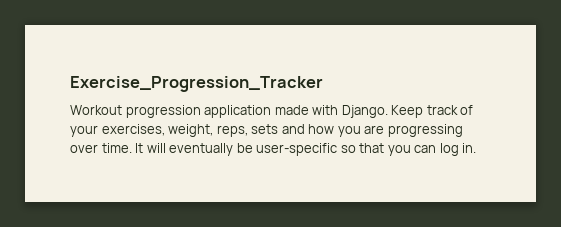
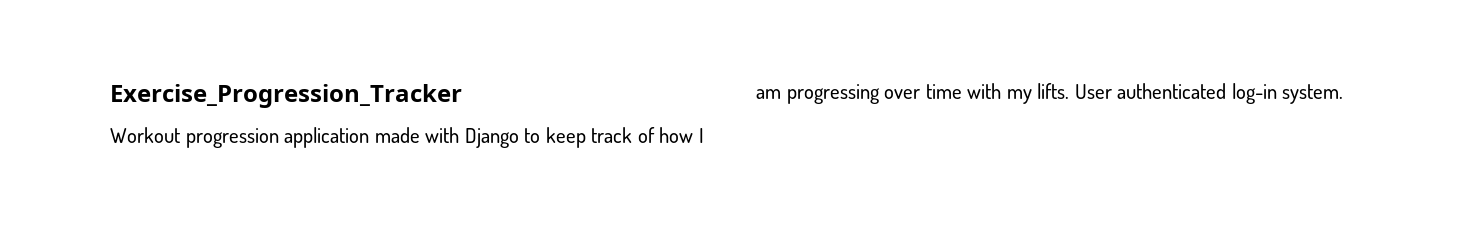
- Workout progression application made with Django. Keep track of your exercises, weight, reps, sets and how you are progressing over time. It will eventually be user-specific so that you can log in.
+ Workout progression application made with Django to keep track of how I am progressing over time with my lifts. User authenticated log-in system.

